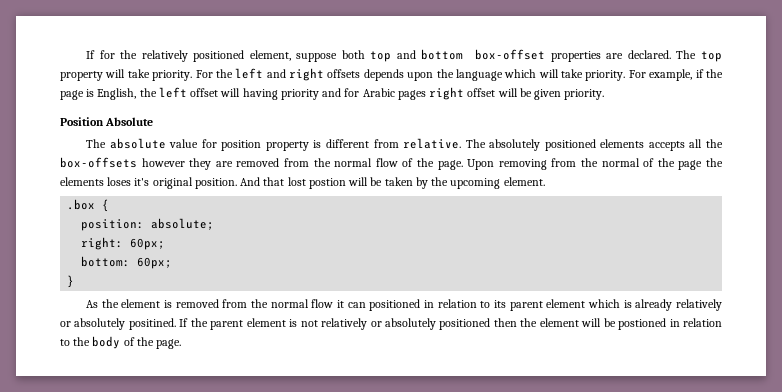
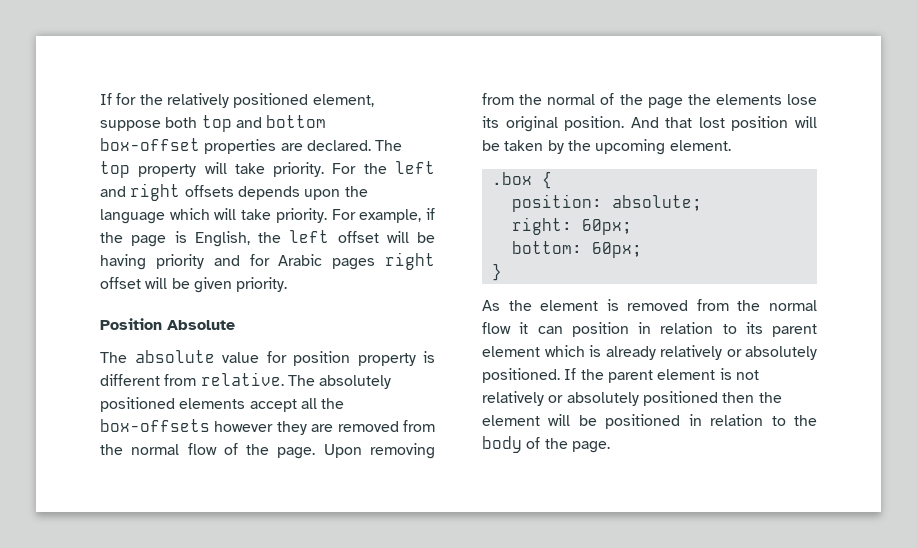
- For example, if the page is English, the left offset will having priority and for Arabic pages right offset will be given priority.
+ For example, if the page is English, the left offset will be having priority and for Arabic pages right offset will be given priority.
- The absolutely positioned elements accepts all the box-offsets however they are removed from the normal flow of the page.
+ The absolutely positioned elements accept all the box-offsets however they are removed from the normal flow of the page.
- Upon removing from the normal of the page the elements loses it's original position.
+ Upon removing from the normal of the page the elements lose its original position.
- And that lost postion will be taken by the upcoming element.
+ And that lost position will be taken by the upcoming element.
- As the element is removed from the normal flow it can positioned in relation to its parent element which is already relatively or absolutely positined.
+ As the element is removed from the normal flow it can position in relation to its parent element which is already relatively or absolutely positioned.
- If the parent element is not relatively or absolutely positioned then the element will be postioned in relation to the body of the page.
+ If the parent element is not relatively or absolutely positioned then the element will be positioned in relation to the body of the page.

